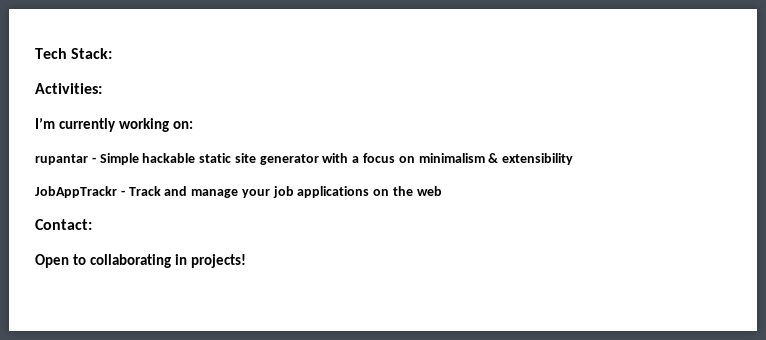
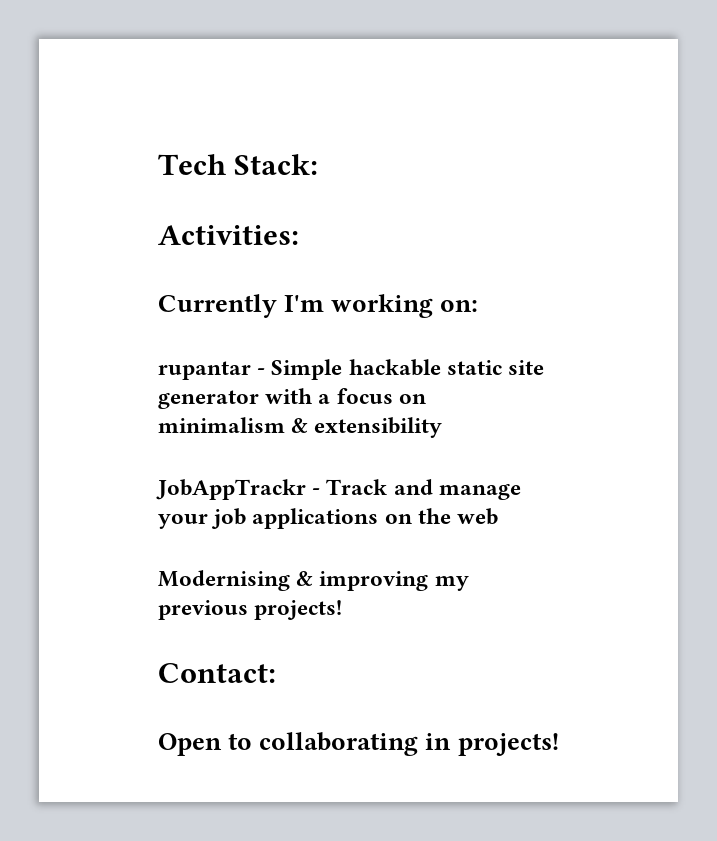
- I’m currently working on:
+ Currently I'm working on:
+ Modernising & improving my previous projects!

